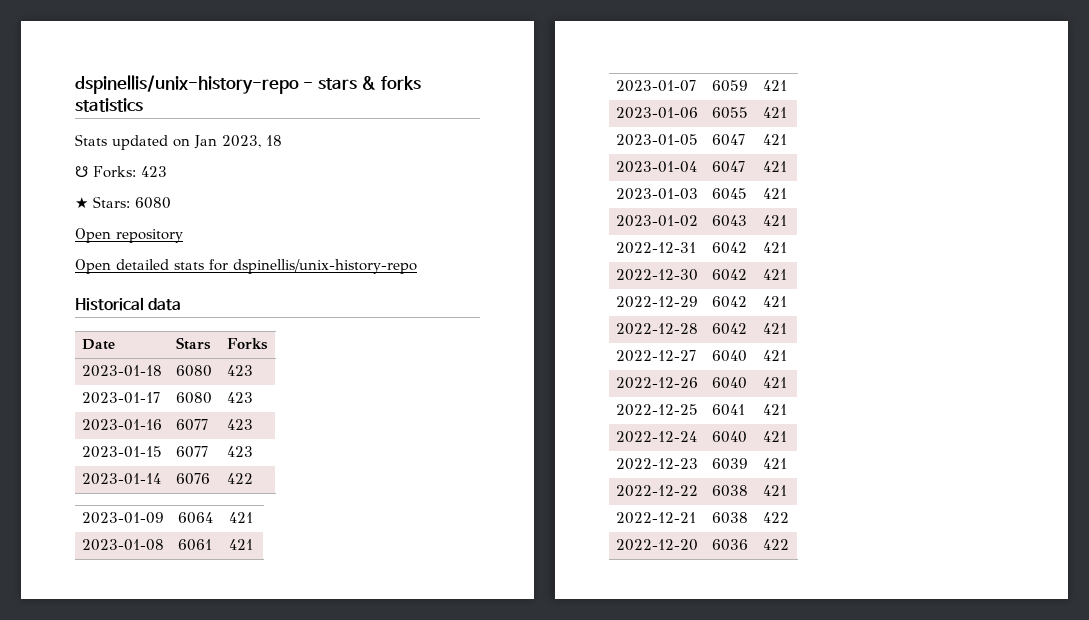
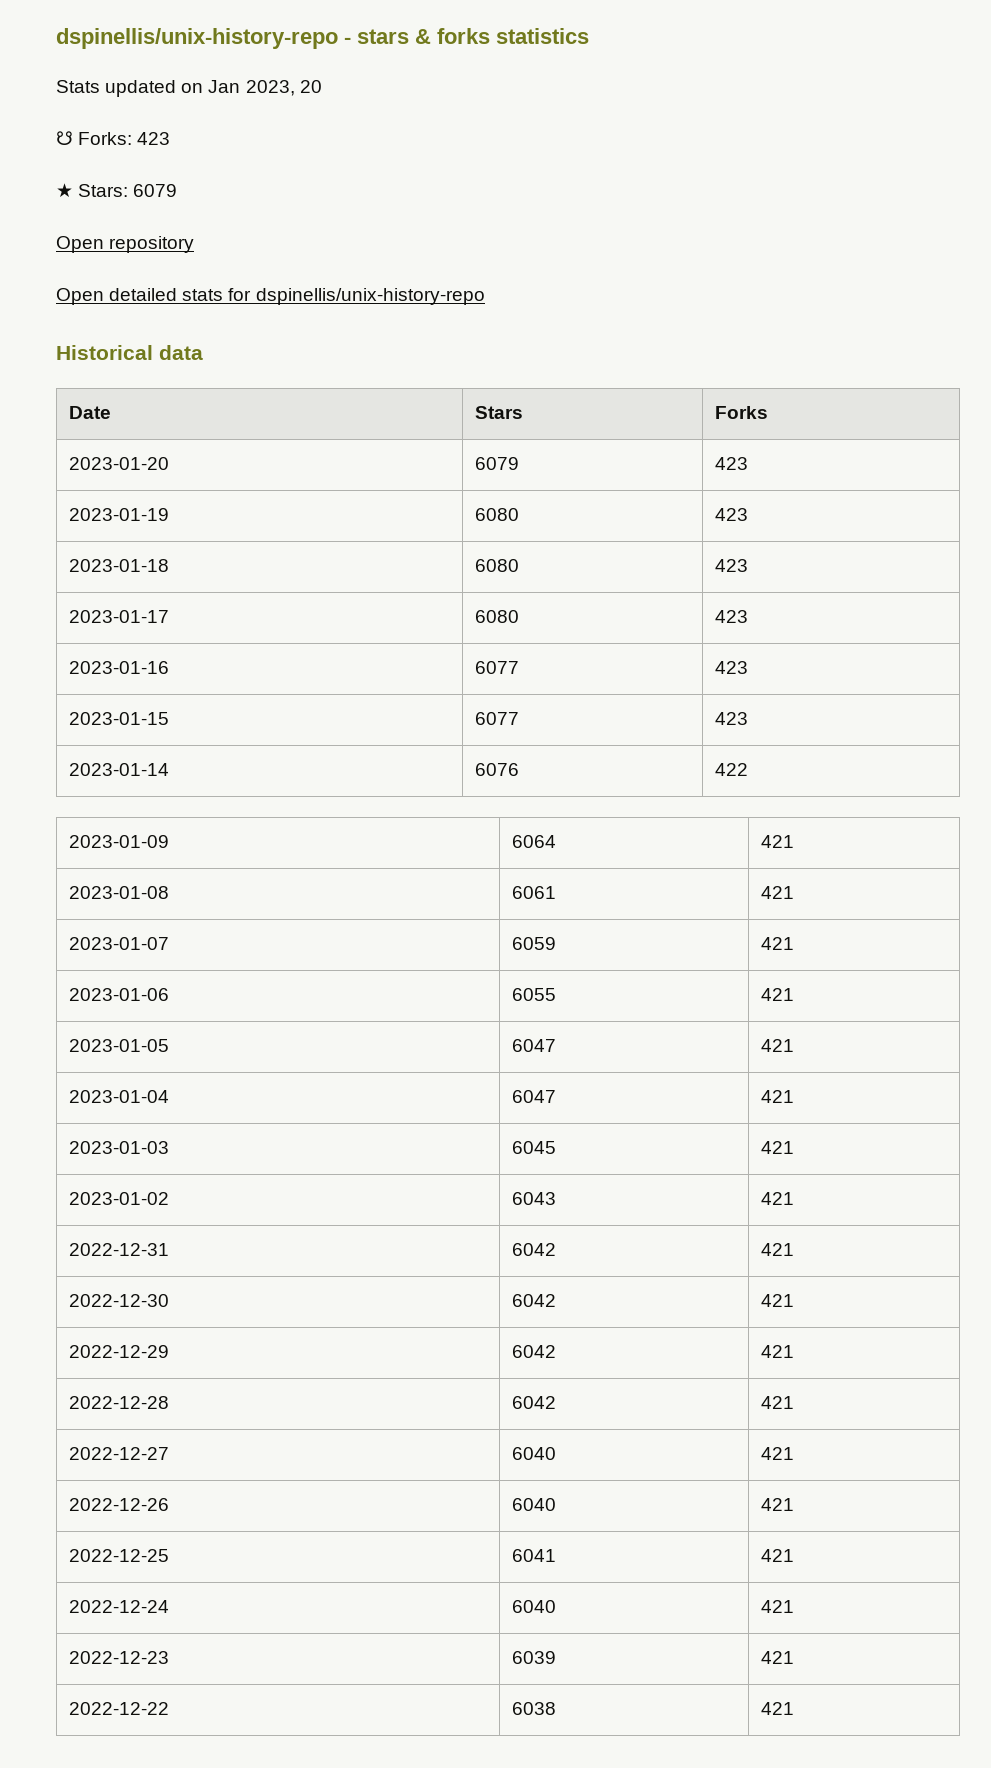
- Stats updated on Jan 2023, 18
+ Stats updated on Jan 2023, 20
- ★ Stars: 6080
+ ★ Stars: 6079
+ 2023-01-20 | 6079 | 423
+ 2023-01-19 | 6080 | 423
- 2022-12-21 | 6038 | 422
- 2022-12-20 | 6036 | 422

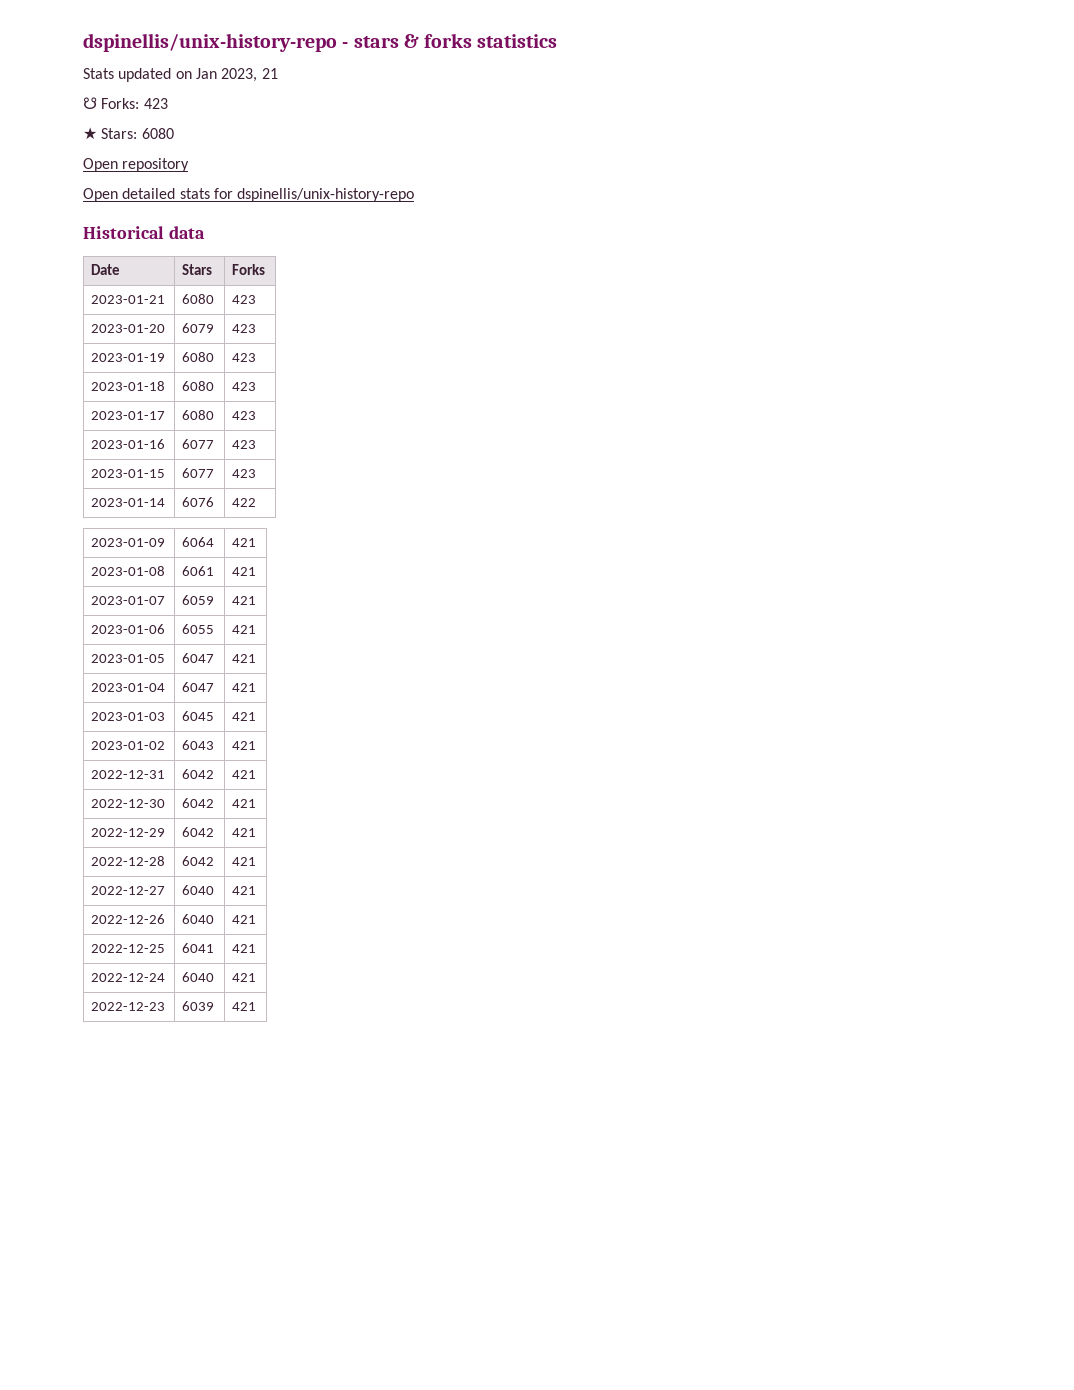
- Stats updated on Jan 2023, 20
+ Stats updated on Jan 2023, 21
- ★ Stars: 6079
+ ★ Stars: 6080
+ 2023-01-21 | 6080 | 423
- 2022-12-22 | 6038 | 421

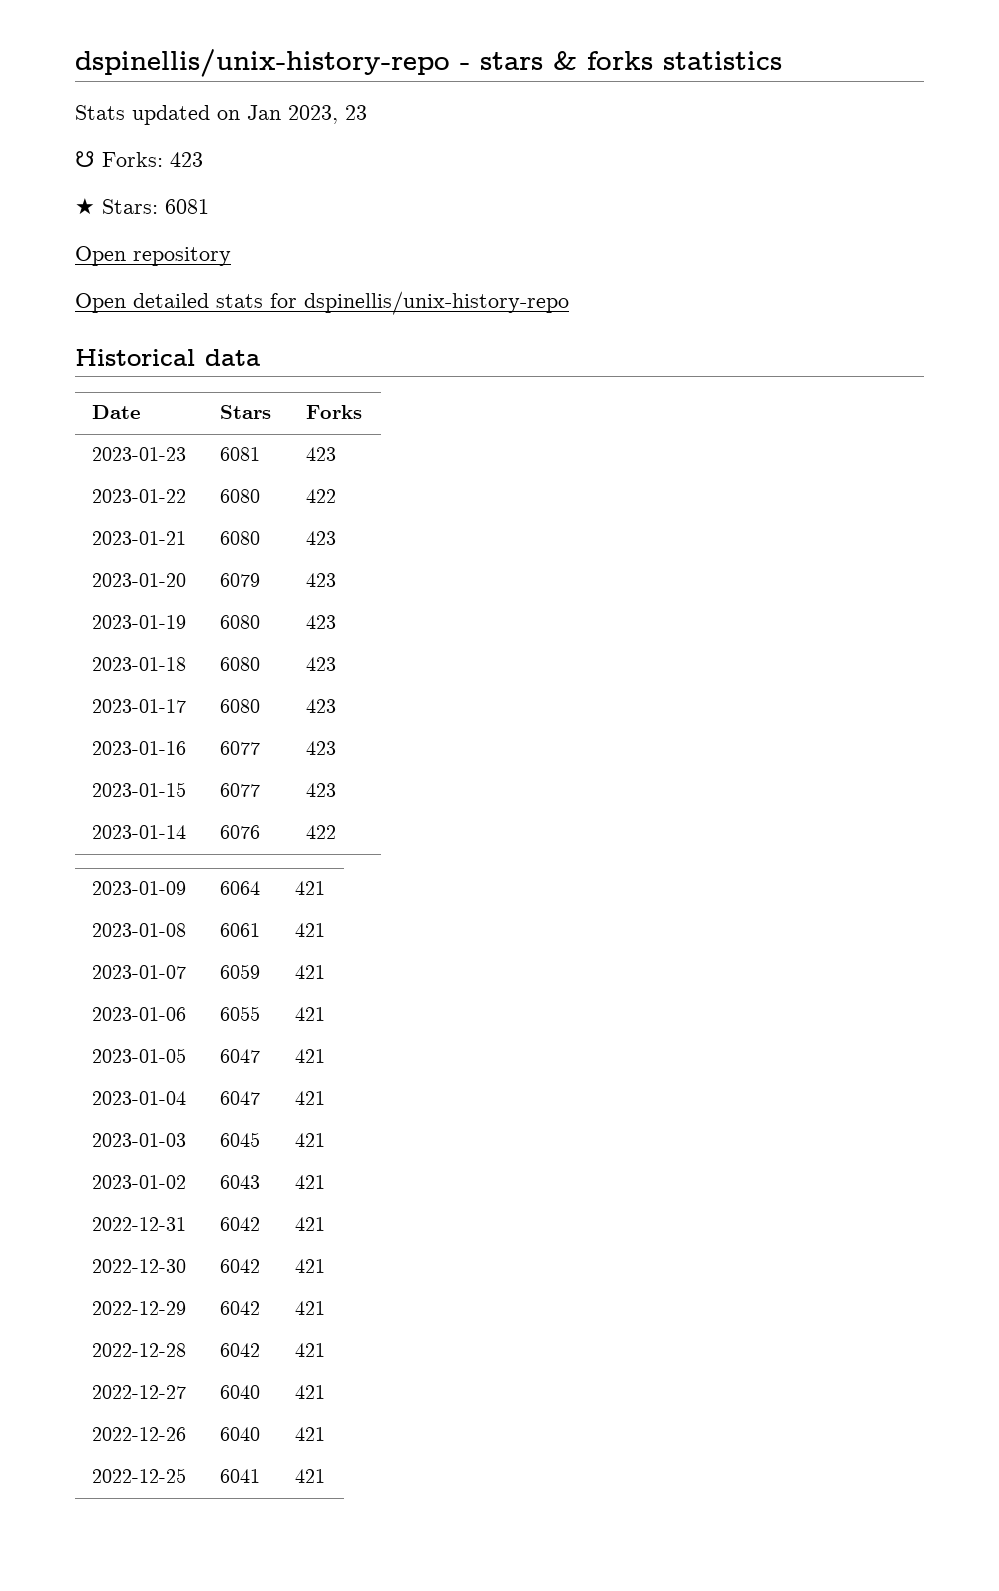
- Stats updated on Jan 2023, 21
+ Stats updated on Jan 2023, 23
- ★ Stars: 6080
+ ★ Stars: 6081
+ 2023-01-23 | 6081 | 423
+ 2023-01-22 | 6080 | 422
- 2022-12-24 | 6040 | 421
- 2022-12-23 | 6039 | 421

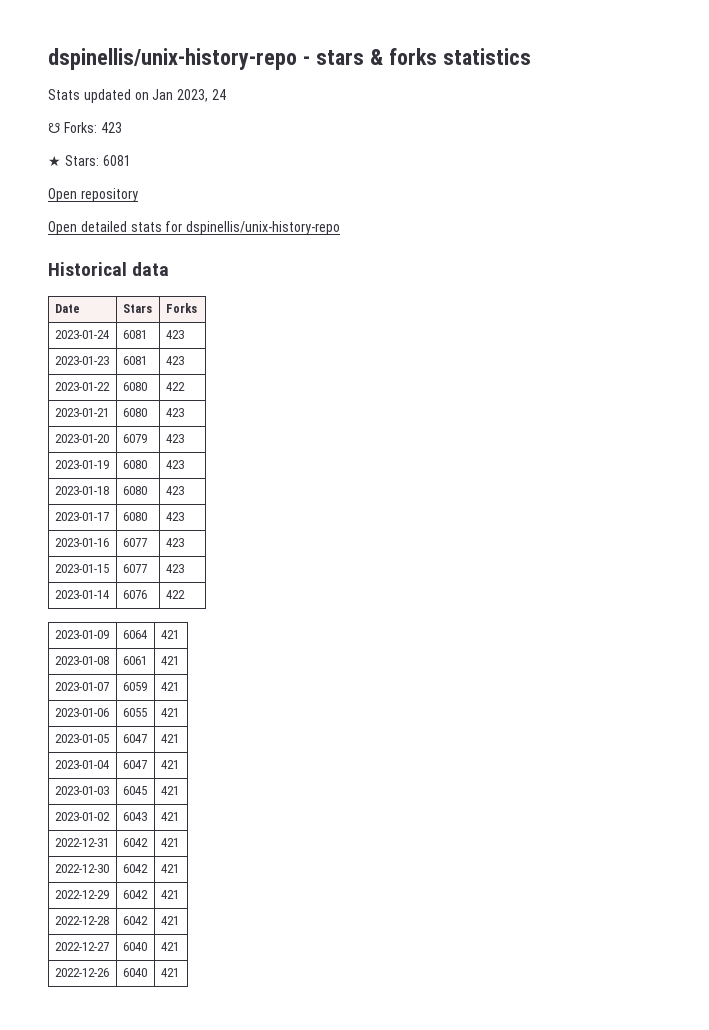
- Stats updated on Jan 2023, 23
+ Stats updated on Jan 2023, 24
+ 2023-01-24 | 6081 | 423
- 2022-12-25 | 6041 | 421

